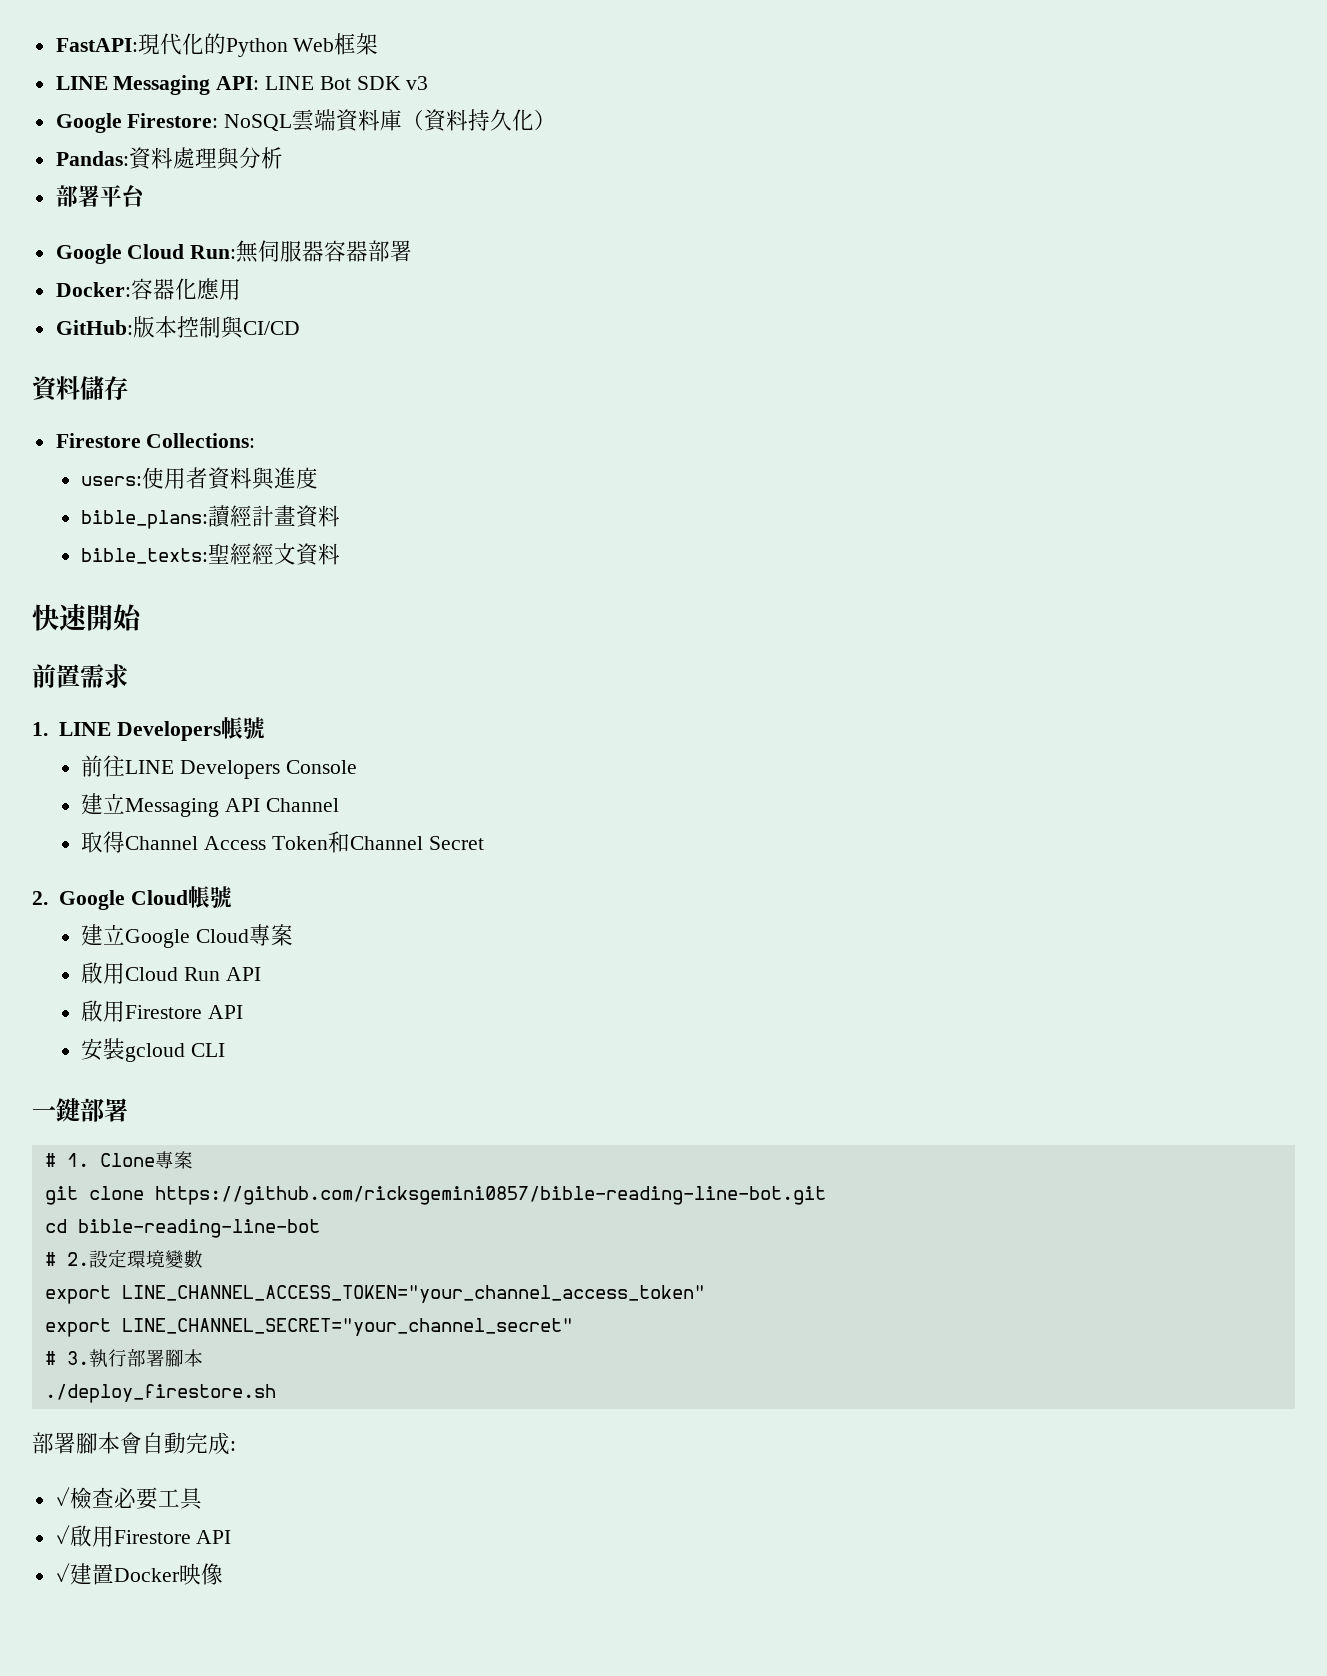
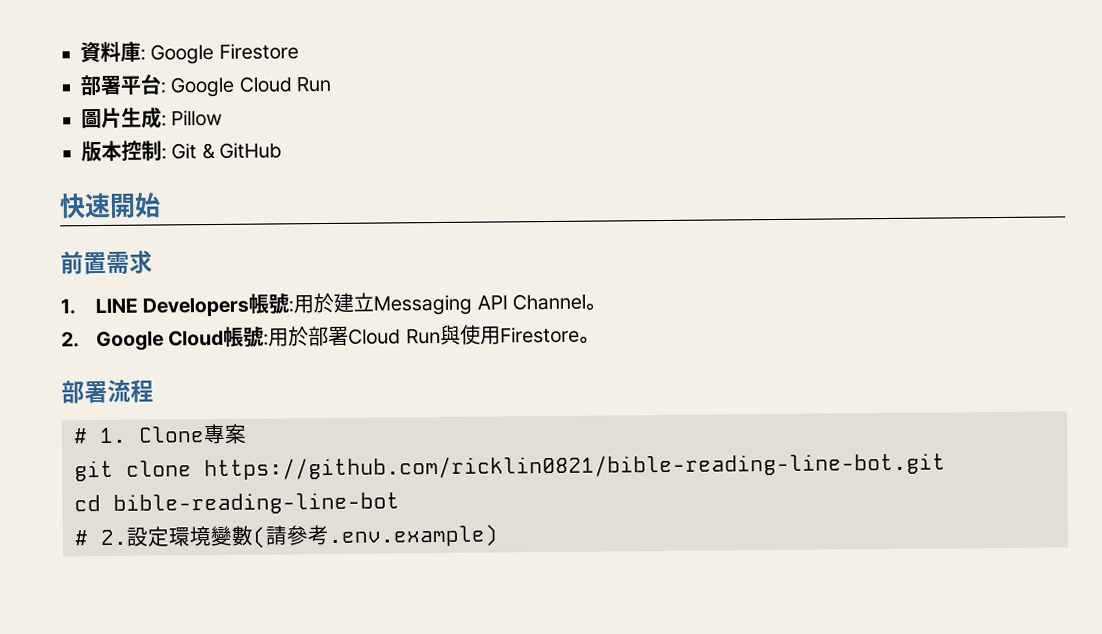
- FastAPI:現代化的Python Web框架
- LINE Messaging API: LINE Bot SDK v3
- Google Firestore: NoSQL雲端資料庫（資料持久化）
- Pandas:資料處理與分析
+ 資料庫: Google Firestore
- 部署平台
- Google Cloud Run:無伺服器容器部署
- Docker:容器化應用
- GitHub:版本控制與CI/CD
- 資料儲存
- Firestore Collections:
- users:使用者資料與進度
- bible_plans:讀經計畫資料
- bible_texts:聖經經文資料
+ 部署平台: Google Cloud Run
+ 圖片生成: Pillow
+ 版本控制: Git & GitHub
- 1. LINE Developers帳號
- 前往LINE Developers Console
- 建立Messaging API Channel
- 取得Channel Access Token和Channel Secret
- 2. Google Cloud帳號
- 建立Google Cloud專案
- 啟用Cloud Run API
- 啟用Firestore API
- 安裝gcloud CLI
- 一鍵部署
+ 1. LINE Developers帳號:用於建立Messaging API Channel。
+ 2. Google Cloud帳號:用於部署Cloud Run與使用Firestore。
+ 部署流程
- git clone https://github.com/ricksgemini0857/bible-reading-line-bot.git
+ git clone https://github.com/ricklin0821/bible-reading-line-bot.git
- # 2.設定環境變數
- export LINE_CHANNEL_ACCESS_TOKEN="your_channel_access_token"
- export LINE_CHANNEL_SECRET="your_channel_secret"
- # 3.執行部署腳本
- ./deploy_firestore.sh
- 部署腳本會自動完成:
- ✓檢查必要工具
- ✓啟用Firestore API
- ✓建置Docker映像
+ # 2.設定環境變數(請參考.env.example)

